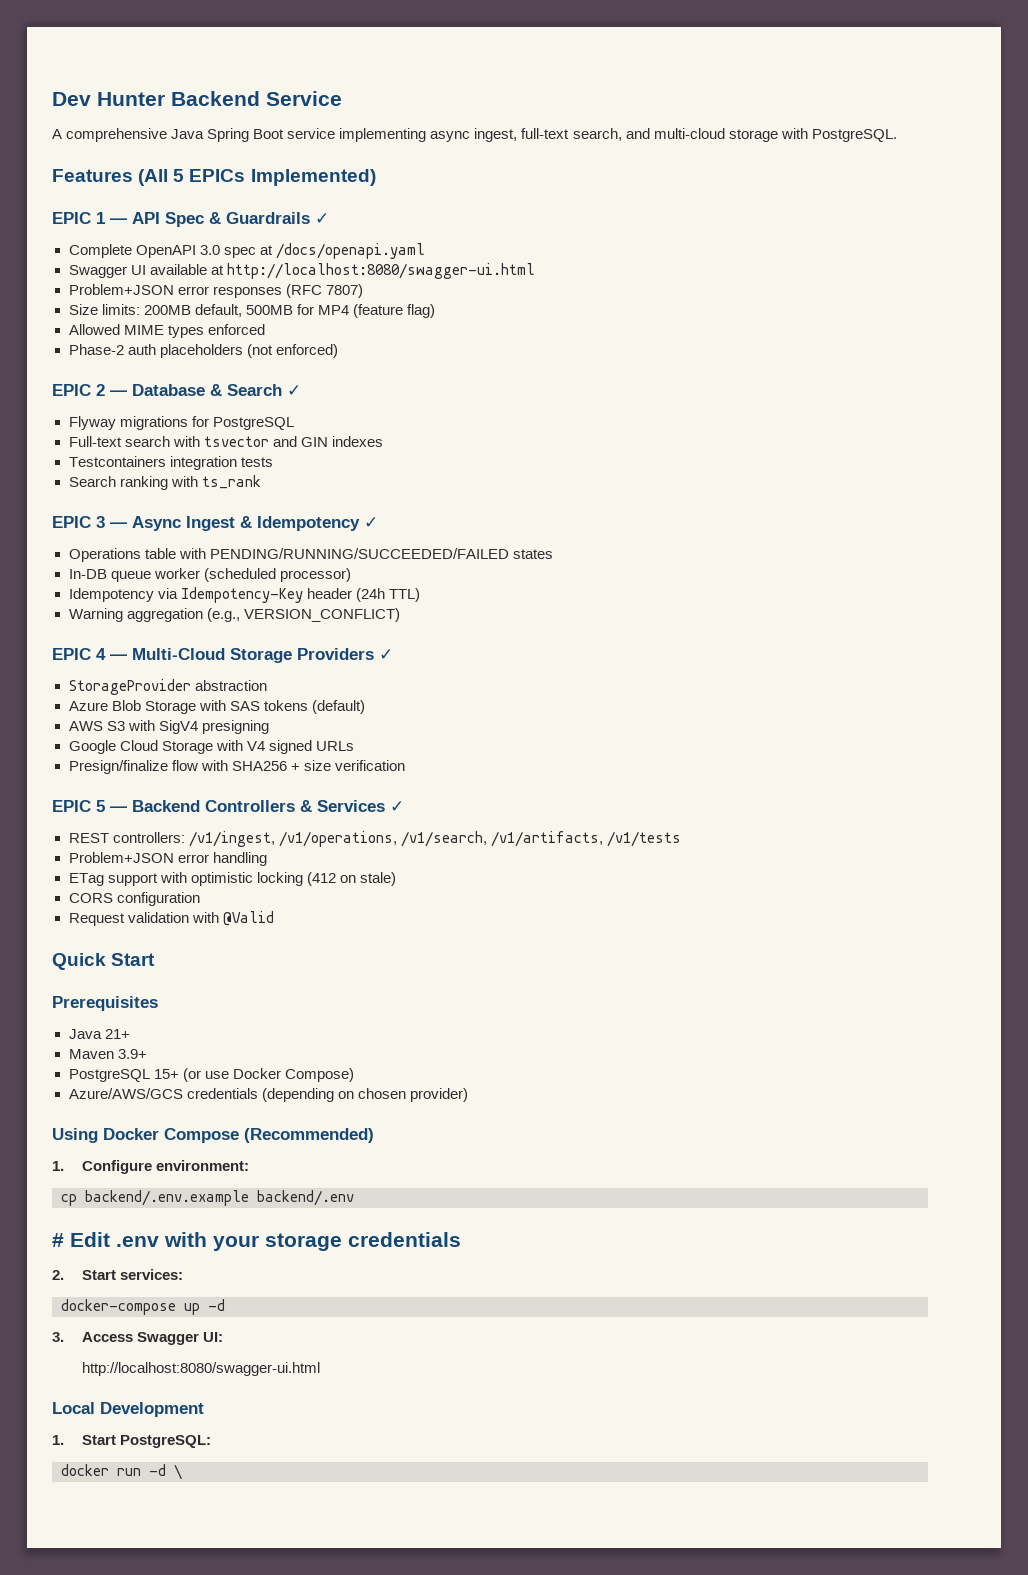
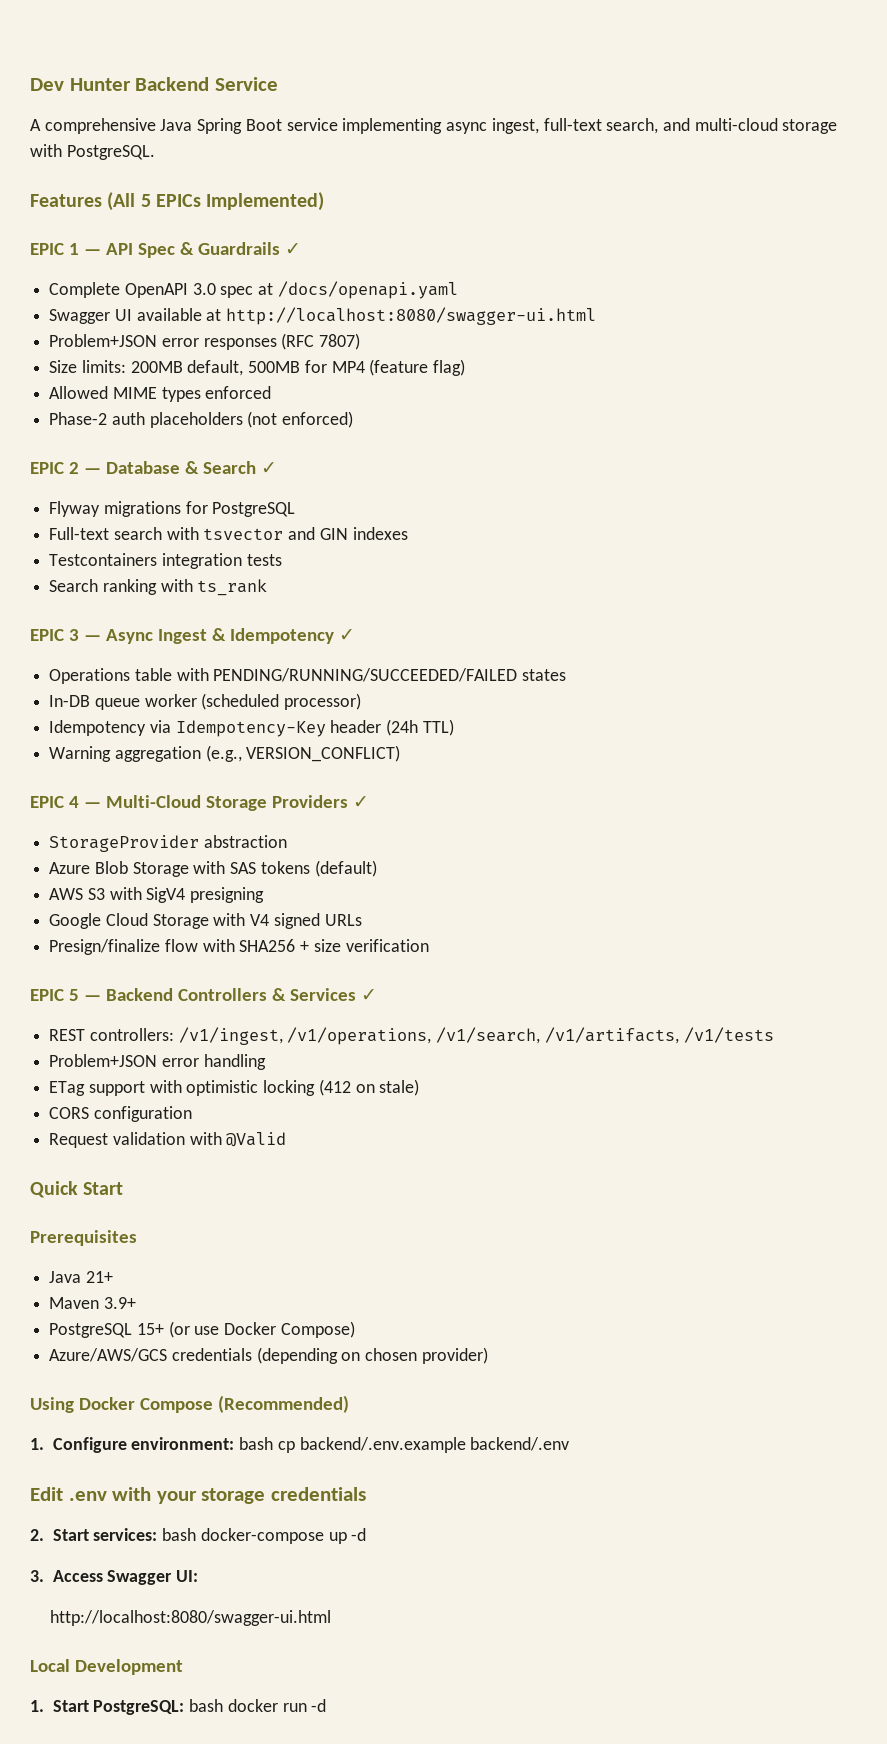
- 1. Configure environment:
- cp backend/.env.example backend/.env
+ 1. Configure environment: bash cp backend/.env.example backend/.env
- # Edit .env with your storage credentials
+ Edit .env with your storage credentials
- 2. Start services:
- docker-compose up -d
+ 2. Start services: bash docker-compose up -d
- 1. Start PostgreSQL:
- docker run -d \
+ 1. Start PostgreSQL: bash docker run -d

